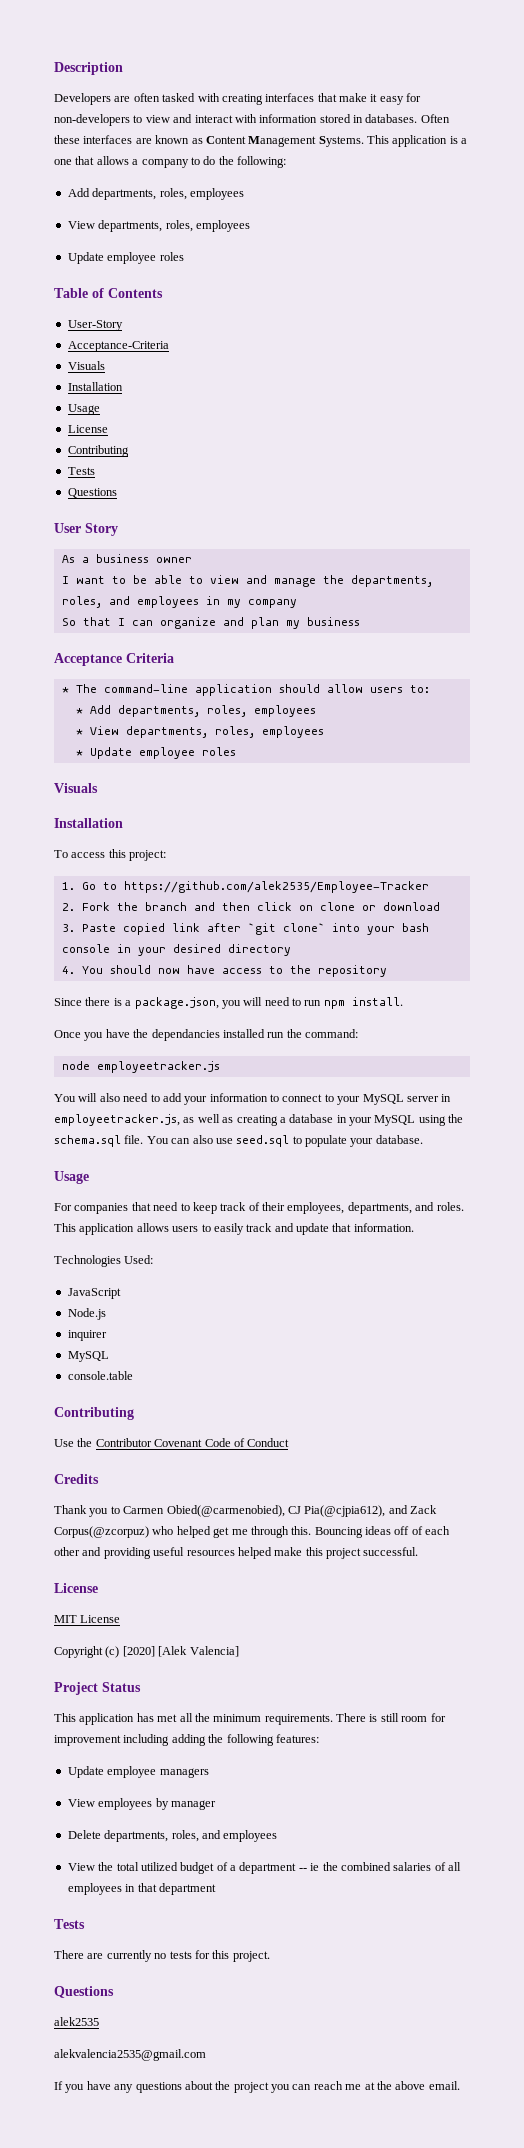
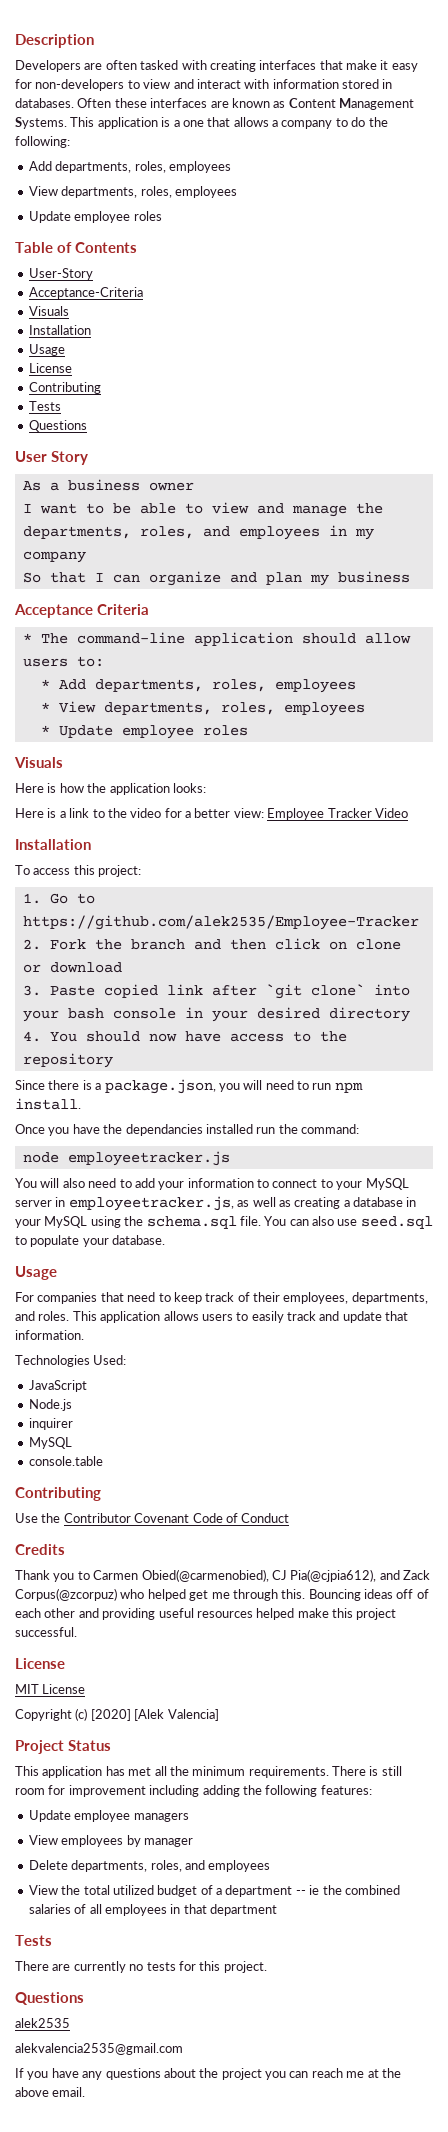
+ Here is how the application looks:
+ Here is a link to the video for a better view: Employee Tracker Video

